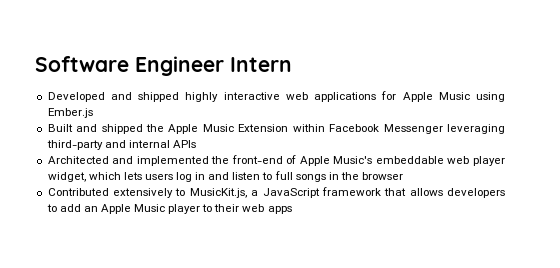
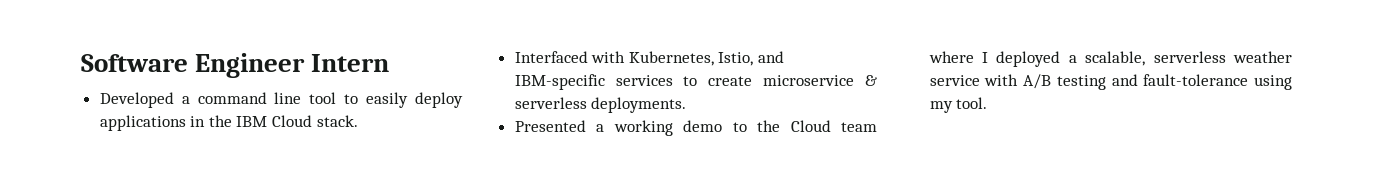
- Developed and shipped highly interactive web applications for Apple Music using Ember.js
- Built and shipped the Apple Music Extension within Facebook Messenger leveraging third-party and internal APIs
- Architected and implemented the front-end of Apple Music's embeddable web player widget, which lets users log in and listen to full songs in the browser
- Contributed extensively to MusicKit.js, a JavaScript framework that allows developers to add an Apple Music player to their web apps
+ Developed a command line tool to easily deploy applications in the IBM Cloud stack.
+ Interfaced with Kubernetes, Istio, and IBM-specific services to create microservice & serverless deployments.
+ Presented a working demo to the Cloud team where I deployed a scalable, serverless weather service with A/B testing and fault-tolerance using my tool.

